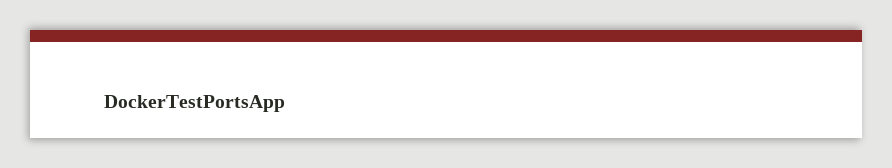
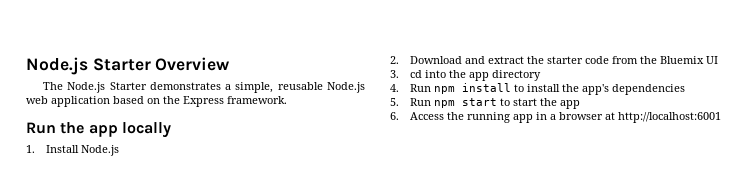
- DockerTestPortsApp
+ Node.js Starter Overview
+ The Node.js Starter demonstrates a simple, reusable Node.js web application based on the Express framework.
+ Run the app locally
+ 1. Install Node.js
+ 2. Download and extract the starter code from the Bluemix UI
+ 3. cd into the app directory
+ 4. Run npm install to install the app's dependencies
+ 5. Run npm start to start the app
+ 6. Access the running app in a browser at http://localhost:6001

